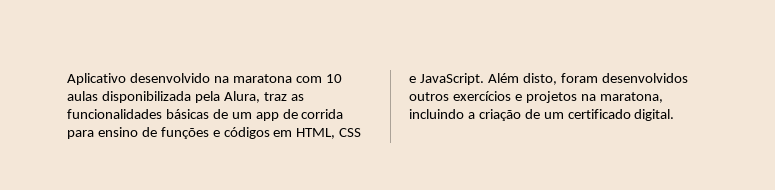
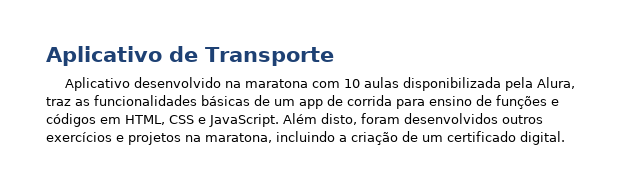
+ Aplicativo de Transporte

